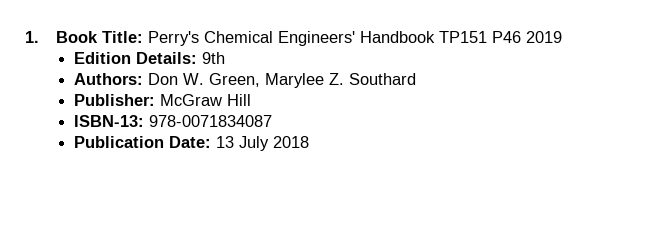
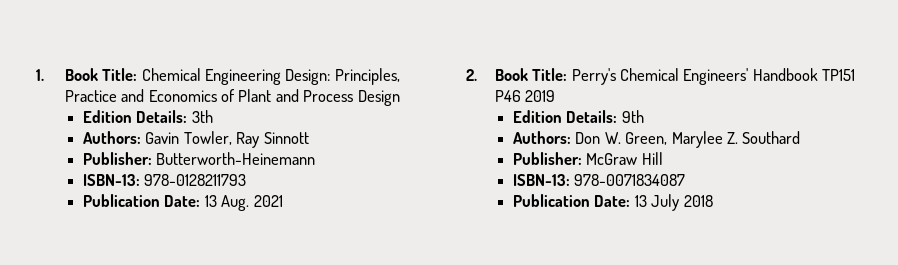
- 1. Book Title: Perry's Chemical Engineers' Handbook TP151 P46 2019
+ 1. Book Title: Chemical Engineering Design: Principles, Practice and Economics of Plant and Process Design
+ Edition Details: 3th
+ Authors: Gavin Towler, Ray Sinnott
+ Publisher: Butterworth-Heinemann
+ ISBN-13: 978-0128211793
+ Publication Date: 13 Aug. 2021
+ 2. Book Title: Perry's Chemical Engineers' Handbook TP151 P46 2019

